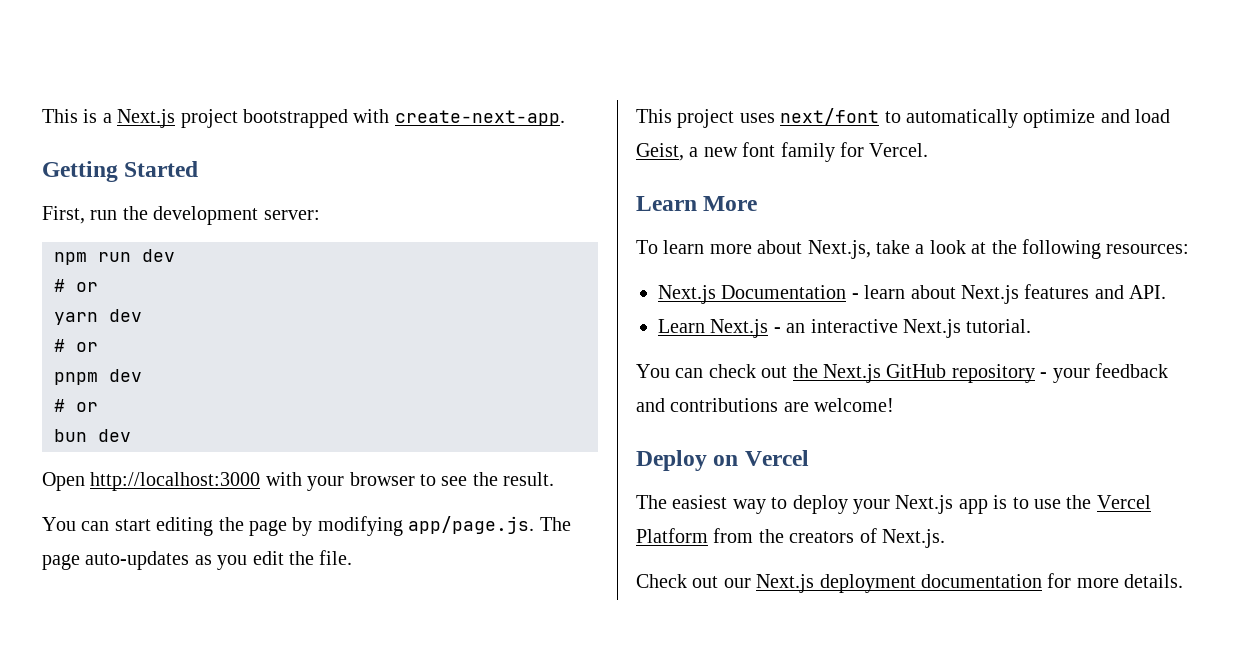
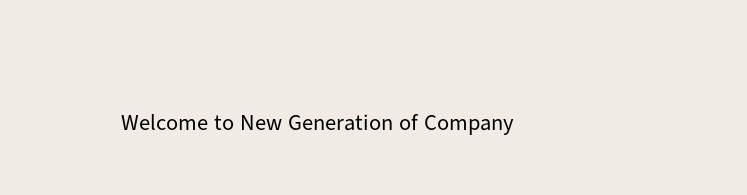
- This is a Next.js project bootstrapped with create-next-app.
- Getting Started
- First, run the development server:
- npm run dev
- # or
- yarn dev
- # or
- pnpm dev
- # or
- bun dev
- Open http://localhost:3000 with your browser to see the result.
- You can start editing the page by modifying app/page.js. The page auto-updates as you edit the file.
- This project uses next/font to automatically optimize and load Geist, a new font family for Vercel.
- Learn More
- To learn more about Next.js, take a look at the following resources:
- Next.js Documentation - learn about Next.js features and API.
- Learn Next.js - an interactive Next.js tutorial.
- You can check out the Next.js GitHub repository - your feedback and contributions are welcome!
- Deploy on Vercel
- The easiest way to deploy your Next.js app is to use the Vercel Platform from the creators of Next.js.
- Check out our Next.js deployment documentation for more details.
+ Welcome to New Generation of Company

